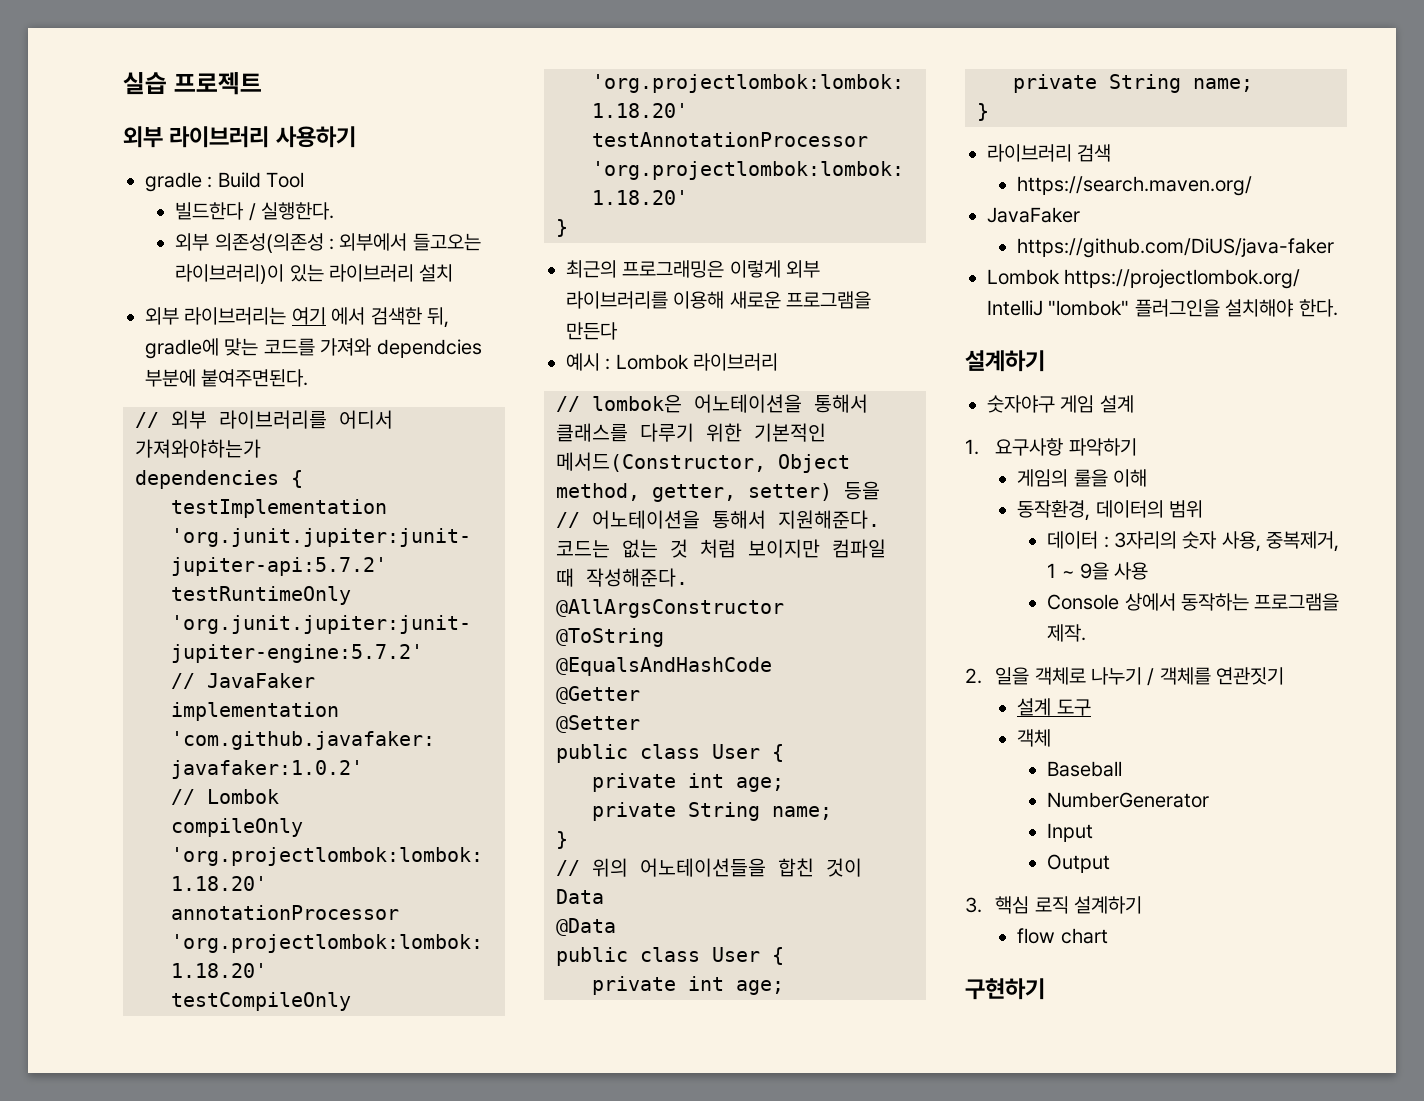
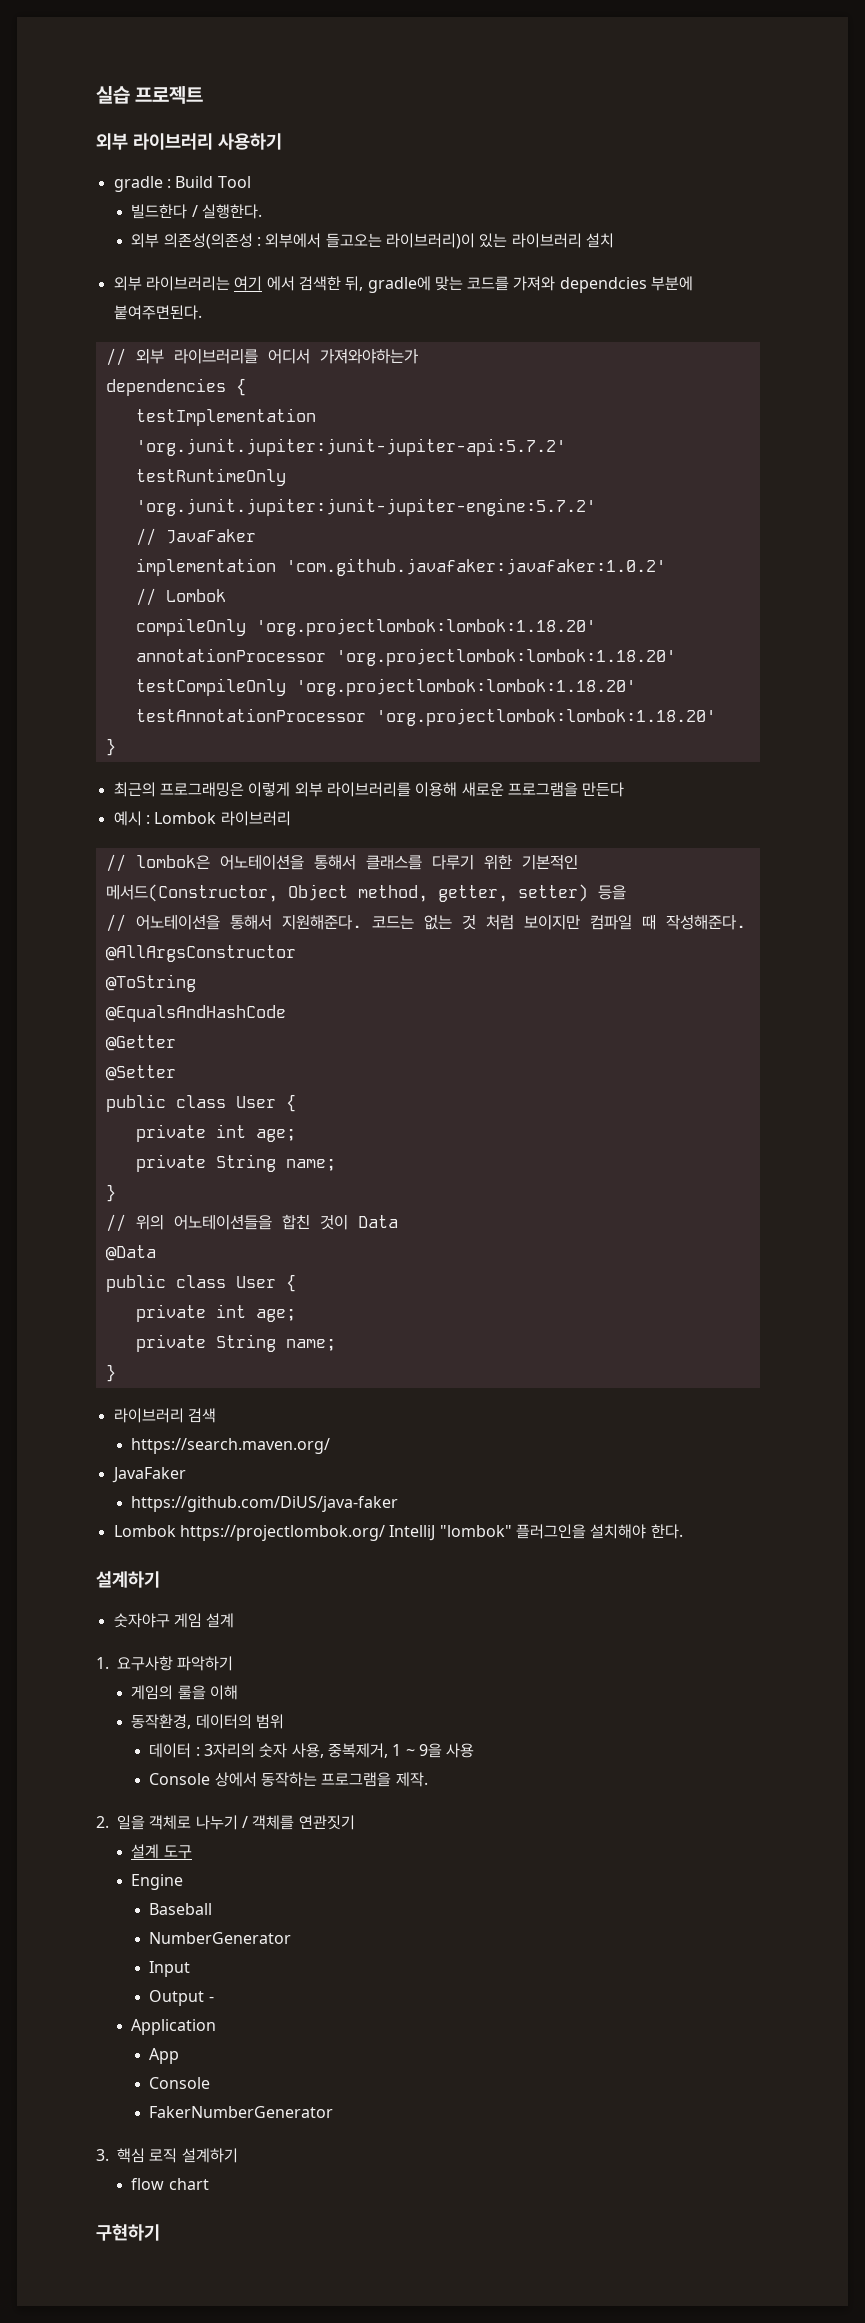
- 객체
+ Engine
- Output
+ Output -
+ Application
+ App
+ Console
+ FakerNumberGenerator

